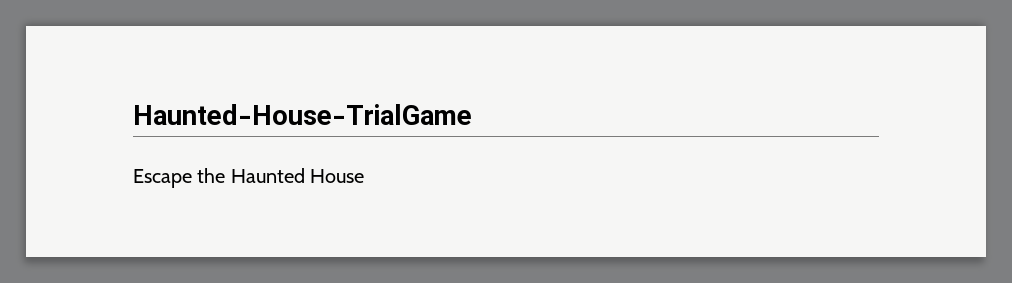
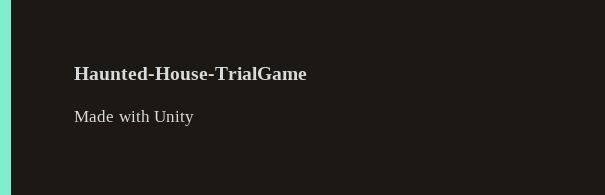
- Escape the Haunted House
+ Made with Unity

